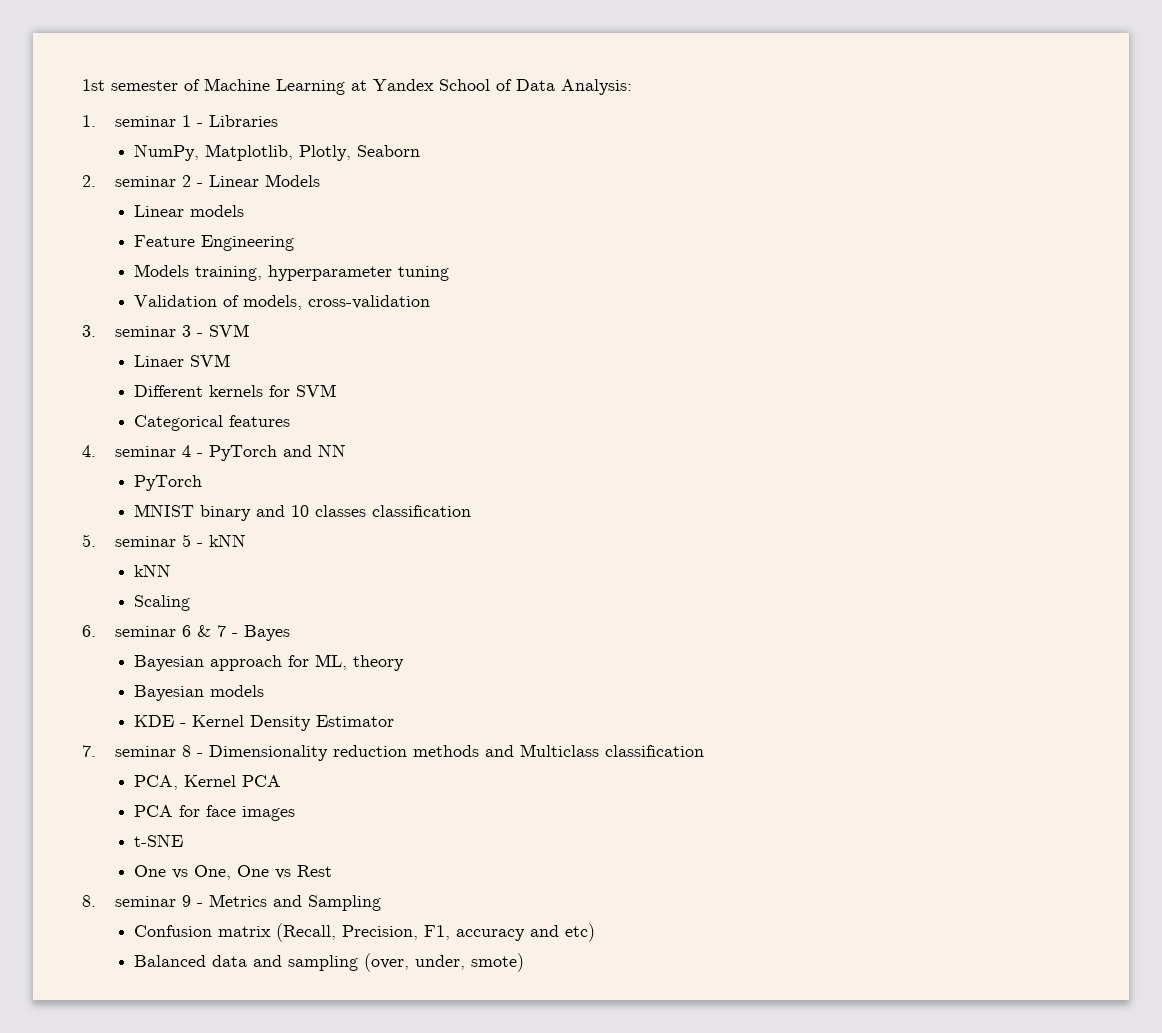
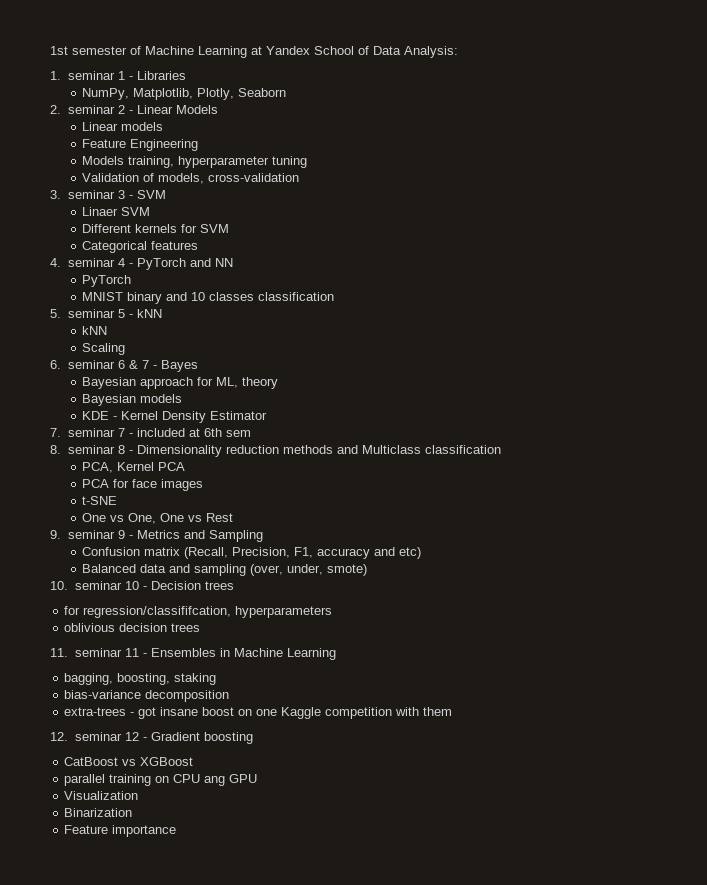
- 7. seminar 8 - Dimensionality reduction methods and Multiclass classification
+ 7. seminar 7 - included at 6th sem
+ 8. seminar 8 - Dimensionality reduction methods and Multiclass classification
- 8. seminar 9 - Metrics and Sampling
+ 9. seminar 9 - Metrics and Sampling
+ 10. seminar 10 - Decision trees
+ for regression/classififcation, hyperparameters
+ oblivious decision trees
+ 11. seminar 11 - Ensembles in Machine Learning
+ bagging, boosting, staking
+ bias-variance decomposition
+ extra-trees - got insane boost on one Kaggle competition with them
+ 12. seminar 12 - Gradient boosting
+ CatBoost vs XGBoost
+ parallel training on CPU ang GPU
+ Visualization
+ Binarization
+ Feature importance

